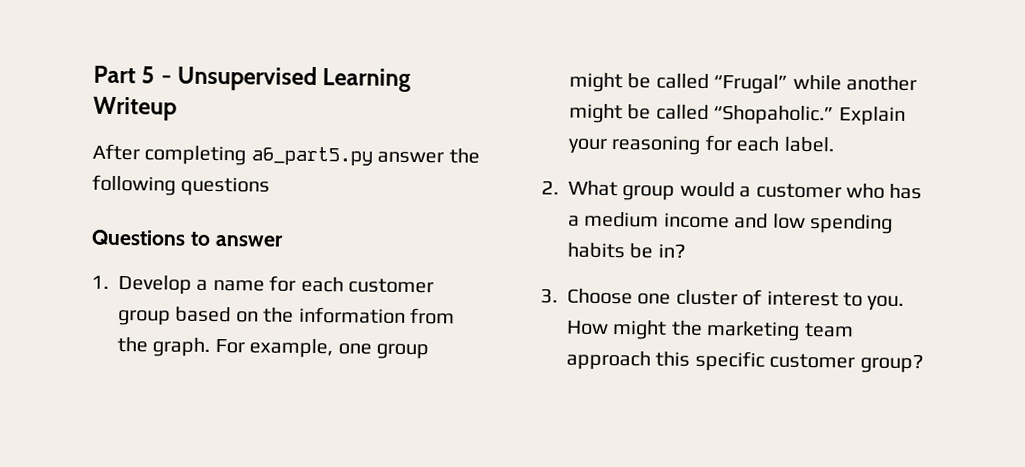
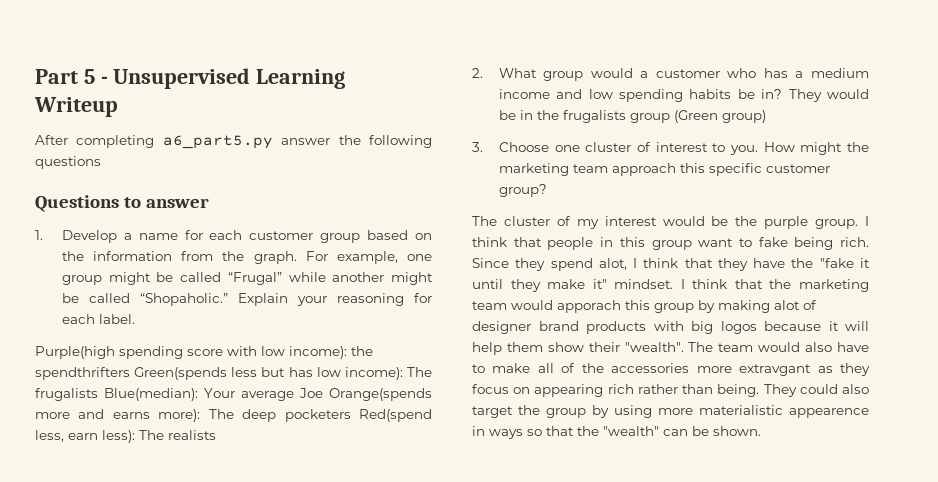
+ Purple(high spending score with low income): the spendthrifters Green(spends less but has low income): The frugalists Blue(median): Your average Joe Orange(spends more and earns more): The deep pocketers Red(spend less, earn less): The realists
+ They would be in the frugalists group (Green group)
+ The cluster of my interest would be the purple group. I think that people in this group want to fake being rich. Since they spend alot, I think that they have the "fake it until they make it" mindset. I think that the marketing team would apporach this group by making alot of designer brand products with big logos because it will help them show their "wealth". The team would also have to make all of the accessories more extravgant as they focus on appearing rich rather than being. They could also target the group by using more materialistic appearence in ways so that the "wealth" can be shown.

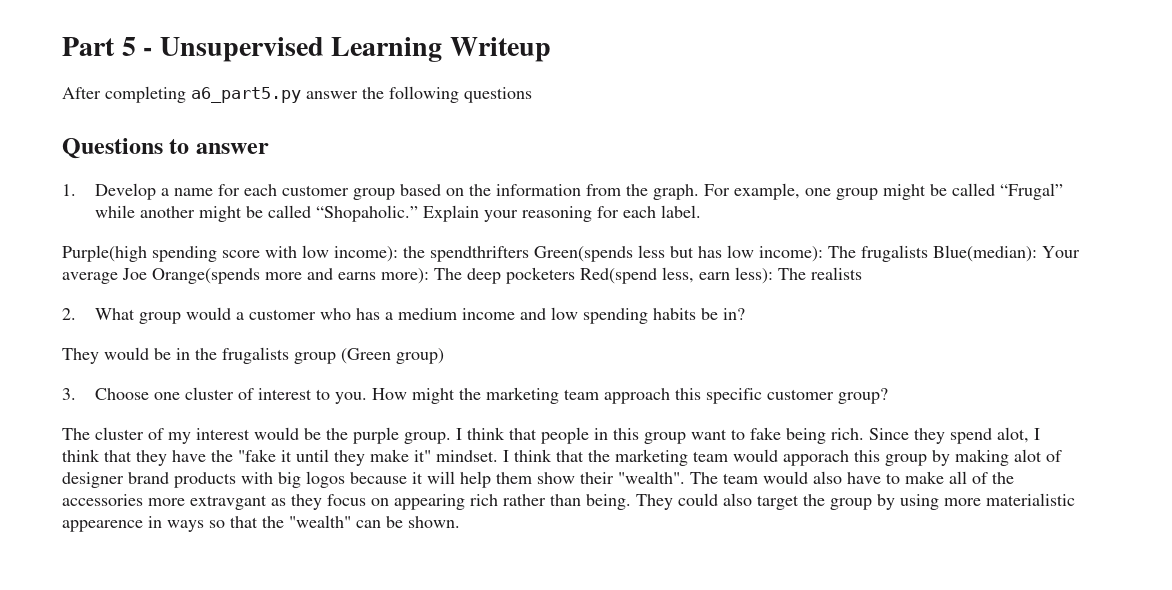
- 2. What group would a customer who has a medium income and low spending habits be in? They would be in the frugalists group (Green group)
+ 2. What group would a customer who has a medium income and low spending habits be in?
+ They would be in the frugalists group (Green group)

